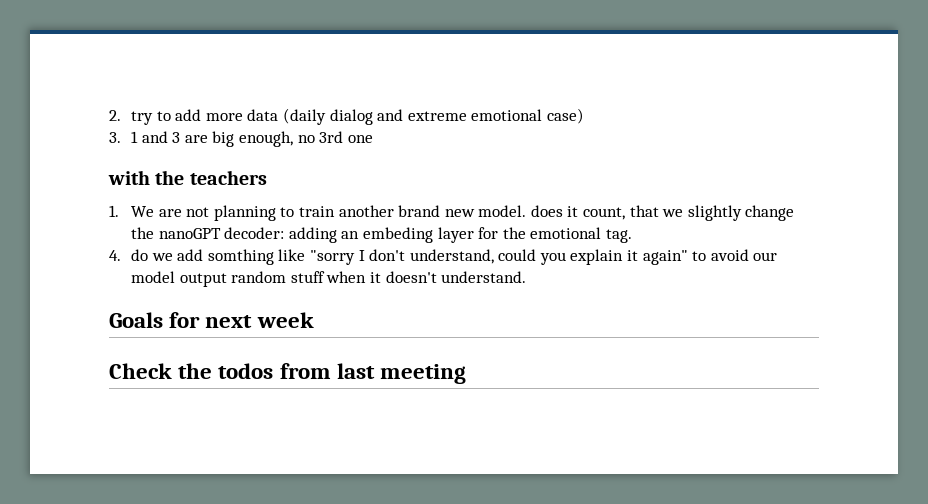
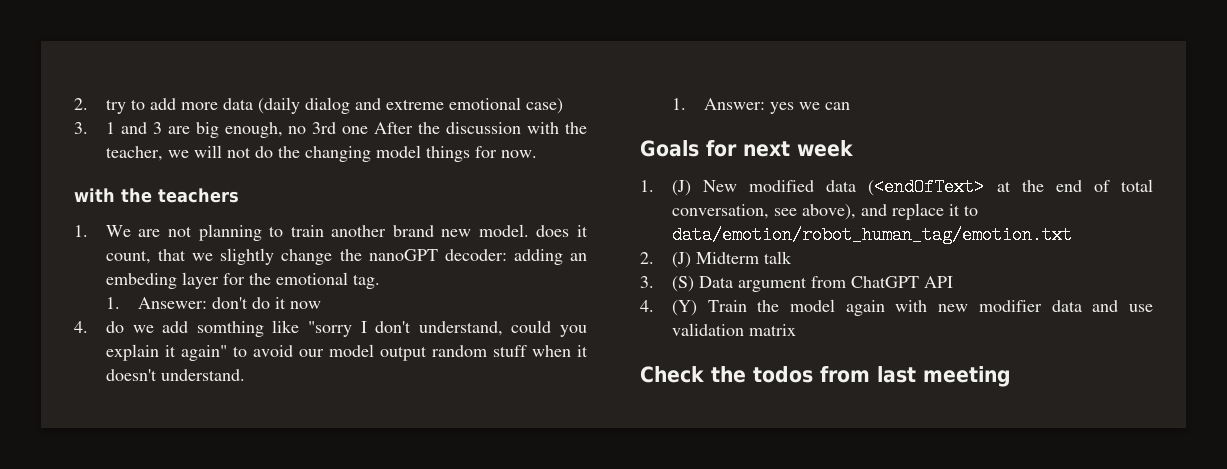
- 3. 1 and 3 are big enough, no 3rd one
+ 3. 1 and 3 are big enough, no 3rd one After the discussion with the teacher, we will not do the changing model things for now.
+ 1. Ansewer: don't do it now
+ 1. Answer: yes we can
+ 1. (J) New modified data (<endOfText> at the end of total conversation, see above), and replace it to data/emotion/robot_human_tag/emotion.txt
+ 2. (J) Midterm talk
+ 3. (S) Data argument from ChatGPT API
+ 4. (Y) Train the model again with new modifier data and use validation matrix

